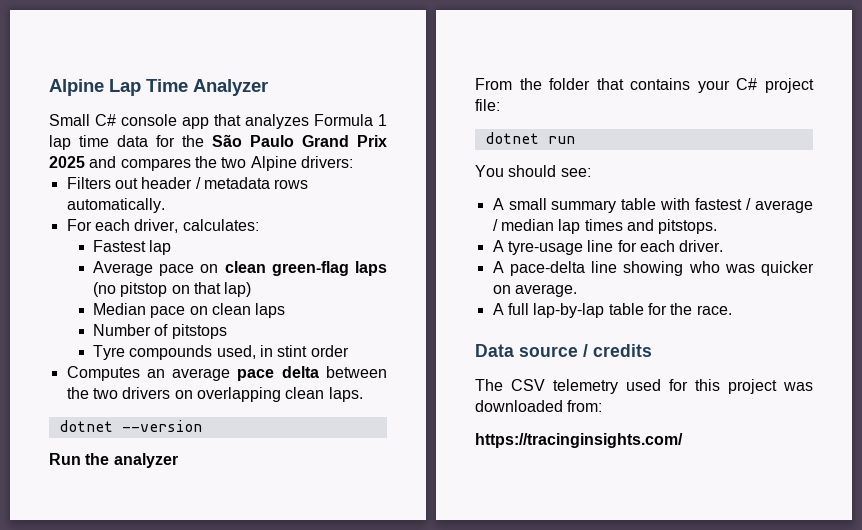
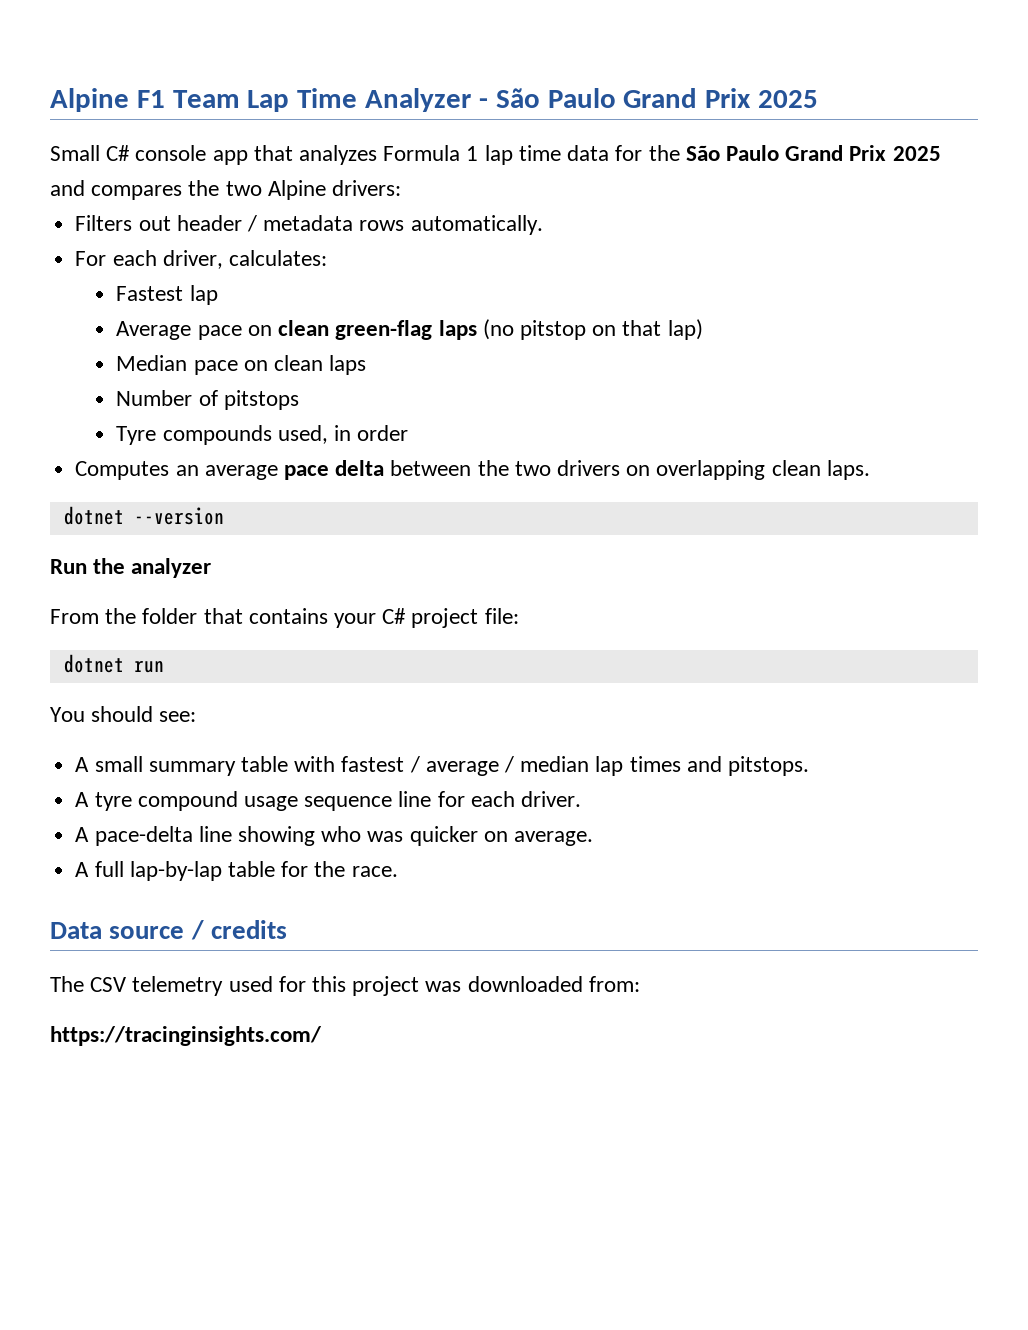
- Alpine Lap Time Analyzer
+ Alpine F1 Team Lap Time Analyzer - São Paulo Grand Prix 2025
- Tyre compounds used, in stint order
+ Tyre compounds used, in order
- A tyre-usage line for each driver.
+ A tyre compound usage sequence line for each driver.

